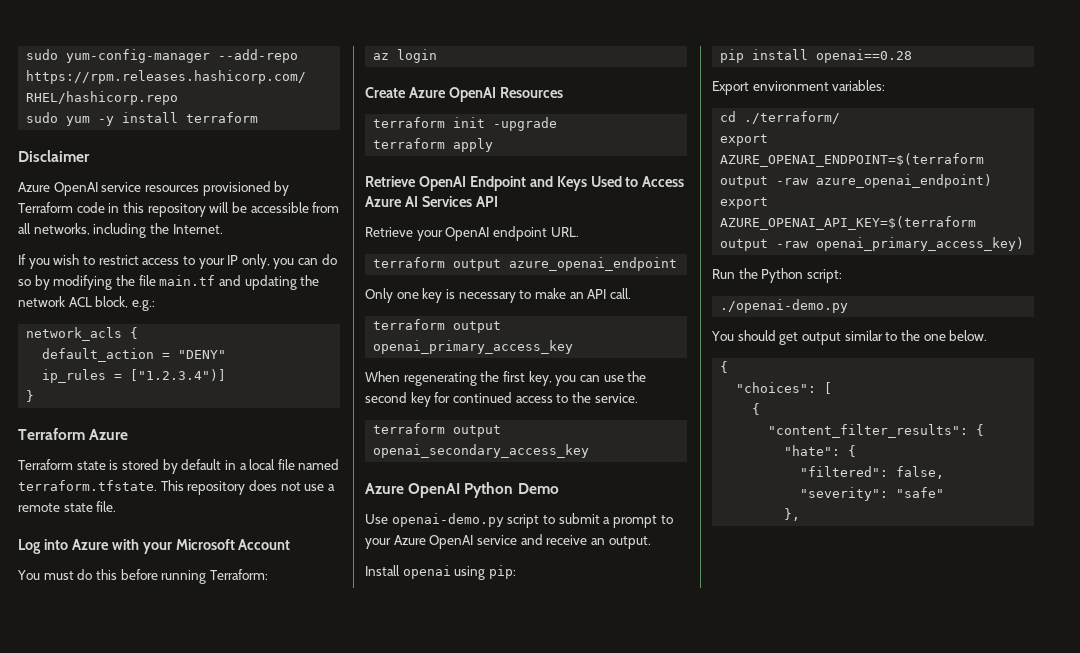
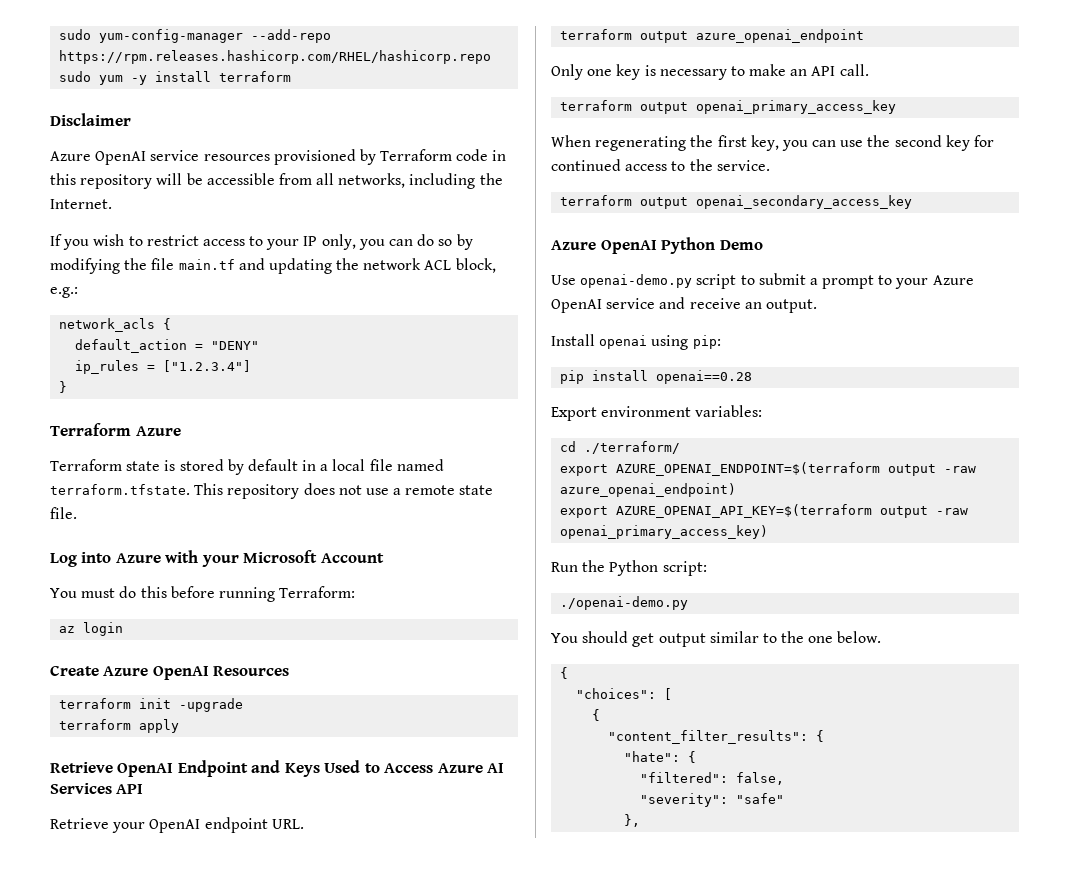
- ip_rules = ["1.2.3.4")]
+ ip_rules = ["1.2.3.4"]

